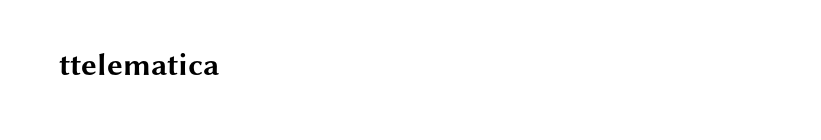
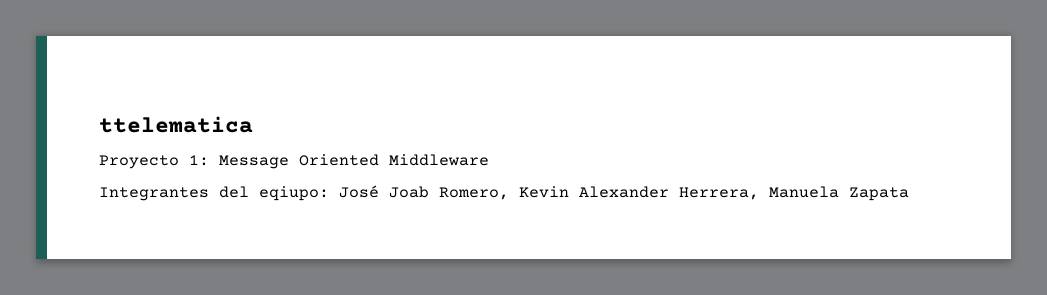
+ Proyecto 1: Message Oriented Middleware
+ Integrantes del eqiupo: José Joab Romero, Kevin Alexander Herrera, Manuela Zapata

